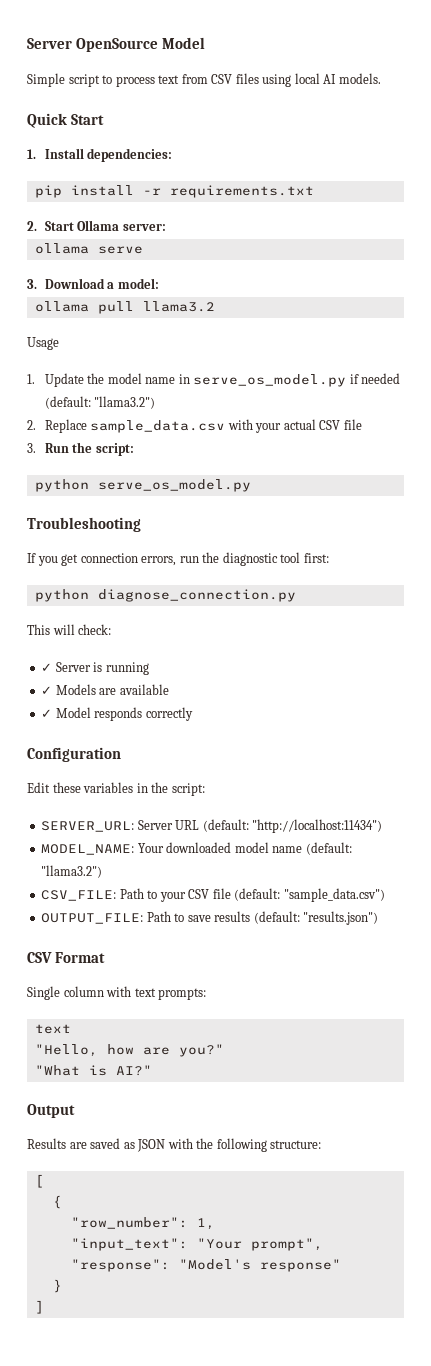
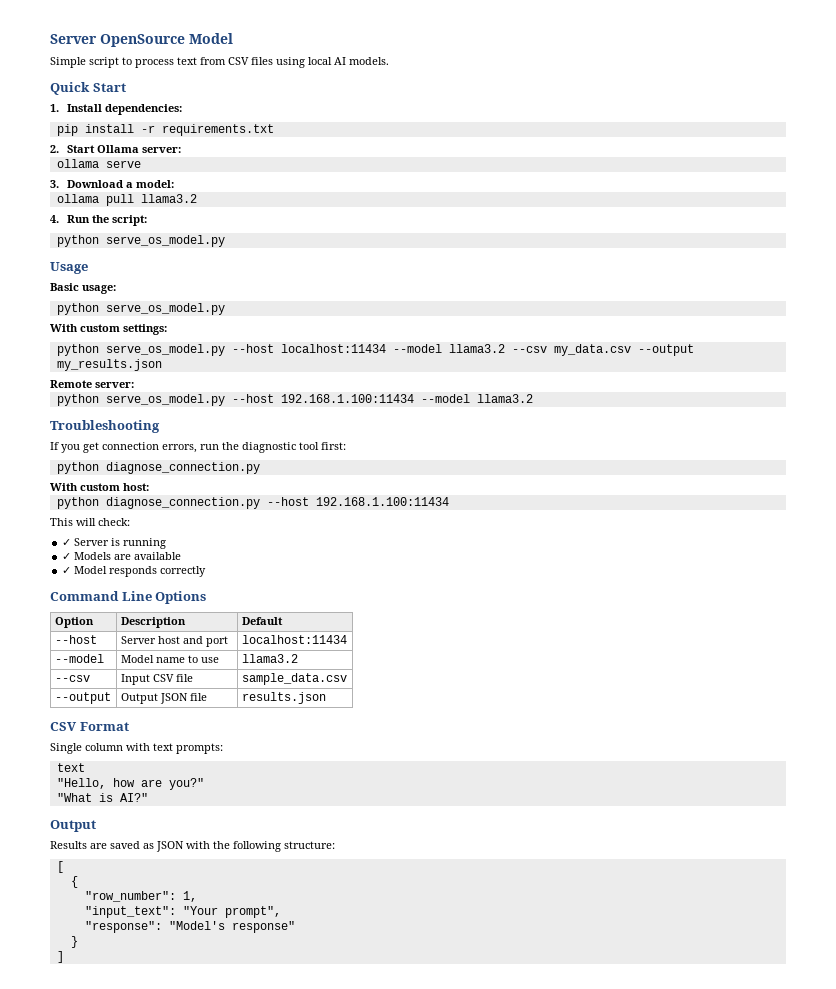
- Usage
- 1. Update the model name in serve_os_model.py if needed (default: "llama3.2")
- 2. Replace sample_data.csv with your actual CSV file
- 3. Run the script:
+ 4. Run the script:
+ Usage
+ Basic usage:
+ python serve_os_model.py
+ With custom settings:
+ python serve_os_model.py --host localhost:11434 --model llama3.2 --csv my_data.csv --output my_results.json
+ Remote server:
+ python serve_os_model.py --host 192.168.1.100:11434 --model llama3.2
+ With custom host:
+ python diagnose_connection.py --host 192.168.1.100:11434
- Configuration
- Edit these variables in the script:
- SERVER_URL: Server URL (default: "http://localhost:11434")
- MODEL_NAME: Your downloaded model name (default: "llama3.2")
- CSV_FILE: Path to your CSV file (default: "sample_data.csv")
- OUTPUT_FILE: Path to save results (default: "results.json")
+ Command Line Options
+ Option | Description | Default
+ --host | Server host and port | localhost:11434
+ --model | Model name to use | llama3.2
+ --csv | Input CSV file | sample_data.csv
+ --output | Output JSON file | results.json

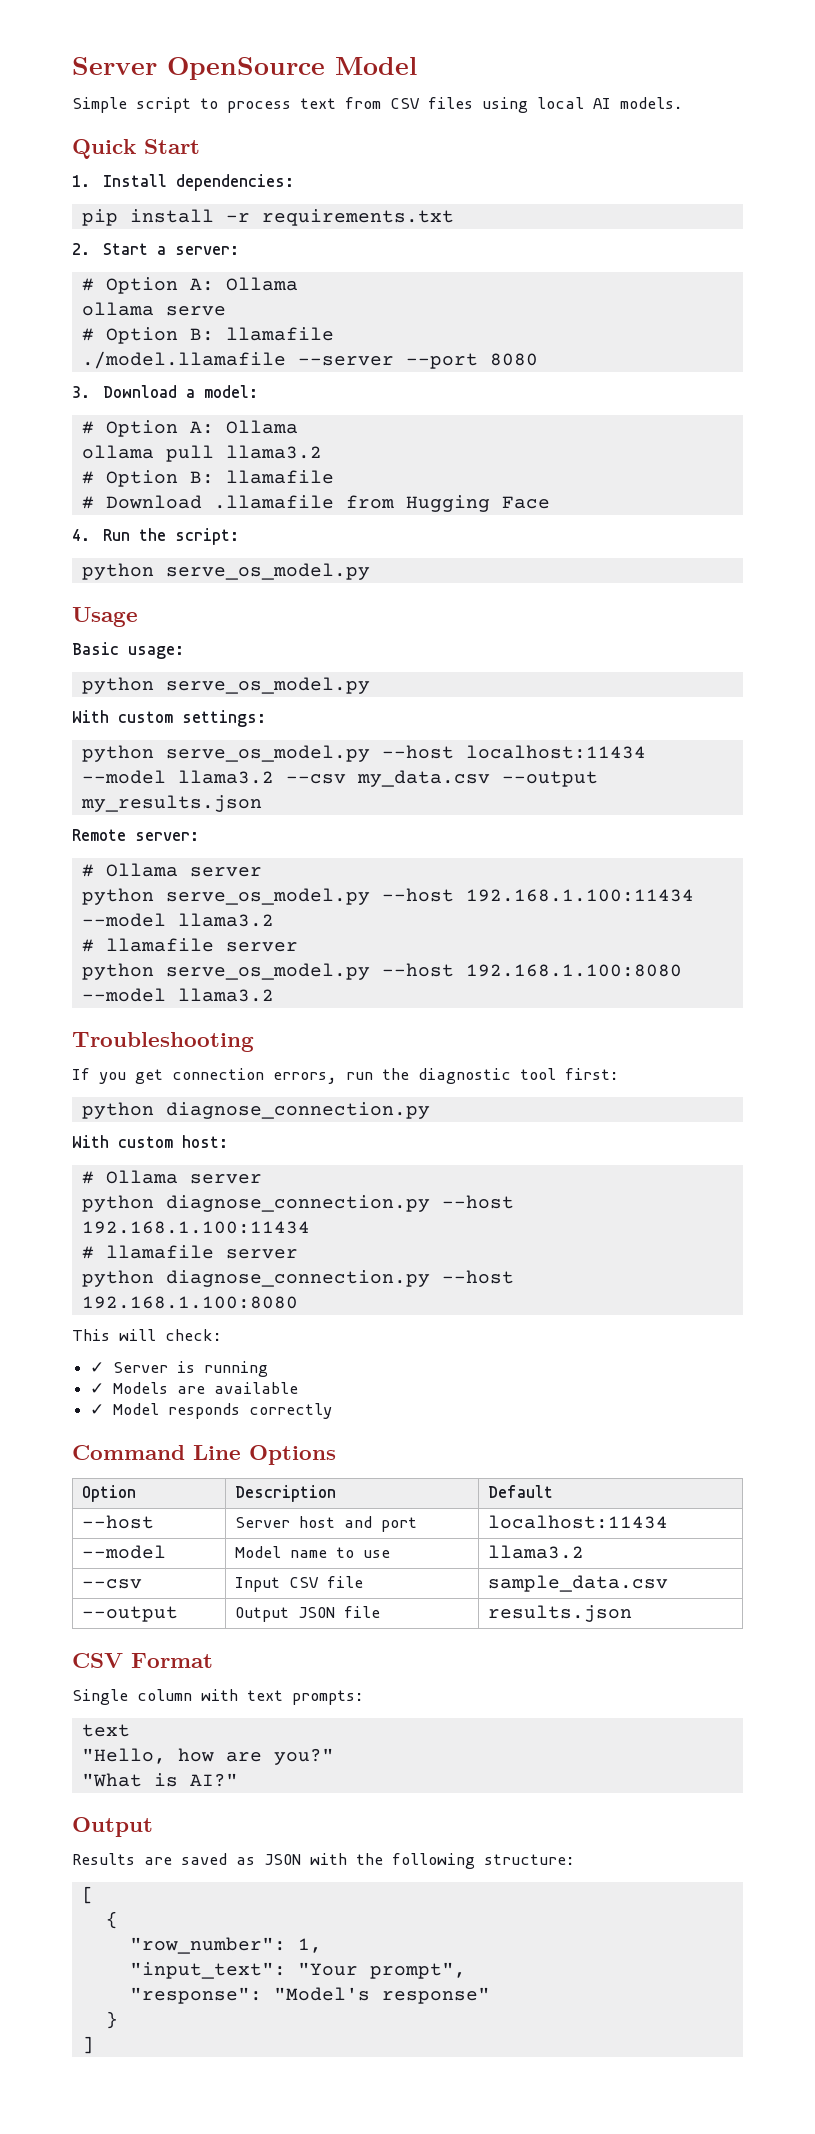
- 2. Start Ollama server:
+ 2. Start a server:
+ # Option A: Ollama
  ollama serve
+ # Option B: llamafile
+ ./model.llamafile --server --port 8080
  3. Download a model:
+ # Option A: Ollama
  ollama pull llama3.2
+ # Option B: llamafile
+ # Download .llamafile from Hugging Face
  Remote server:
+ # Ollama server
  python serve_os_model.py --host 192.168.1.100:11434 --model llama3.2
+ # llamafile server
+ python serve_os_model.py --host 192.168.1.100:8080 --model llama3.2
  With custom host:
+ # Ollama server
  python diagnose_connection.py --host 192.168.1.100:11434
+ # llamafile server
+ python diagnose_connection.py --host 192.168.1.100:8080

